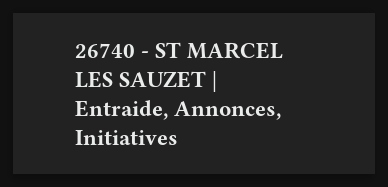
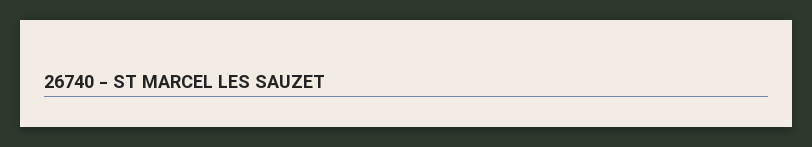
- 26740 - ST MARCEL LES SAUZET | Entraide, Annonces, Initiatives
+ 26740 - ST MARCEL LES SAUZET

